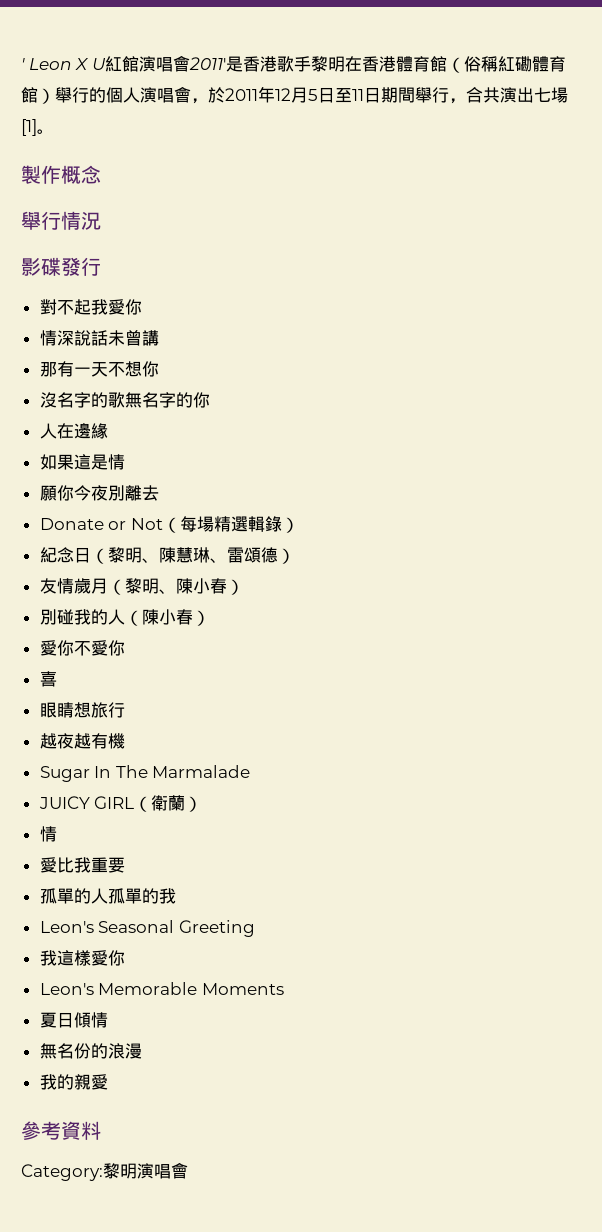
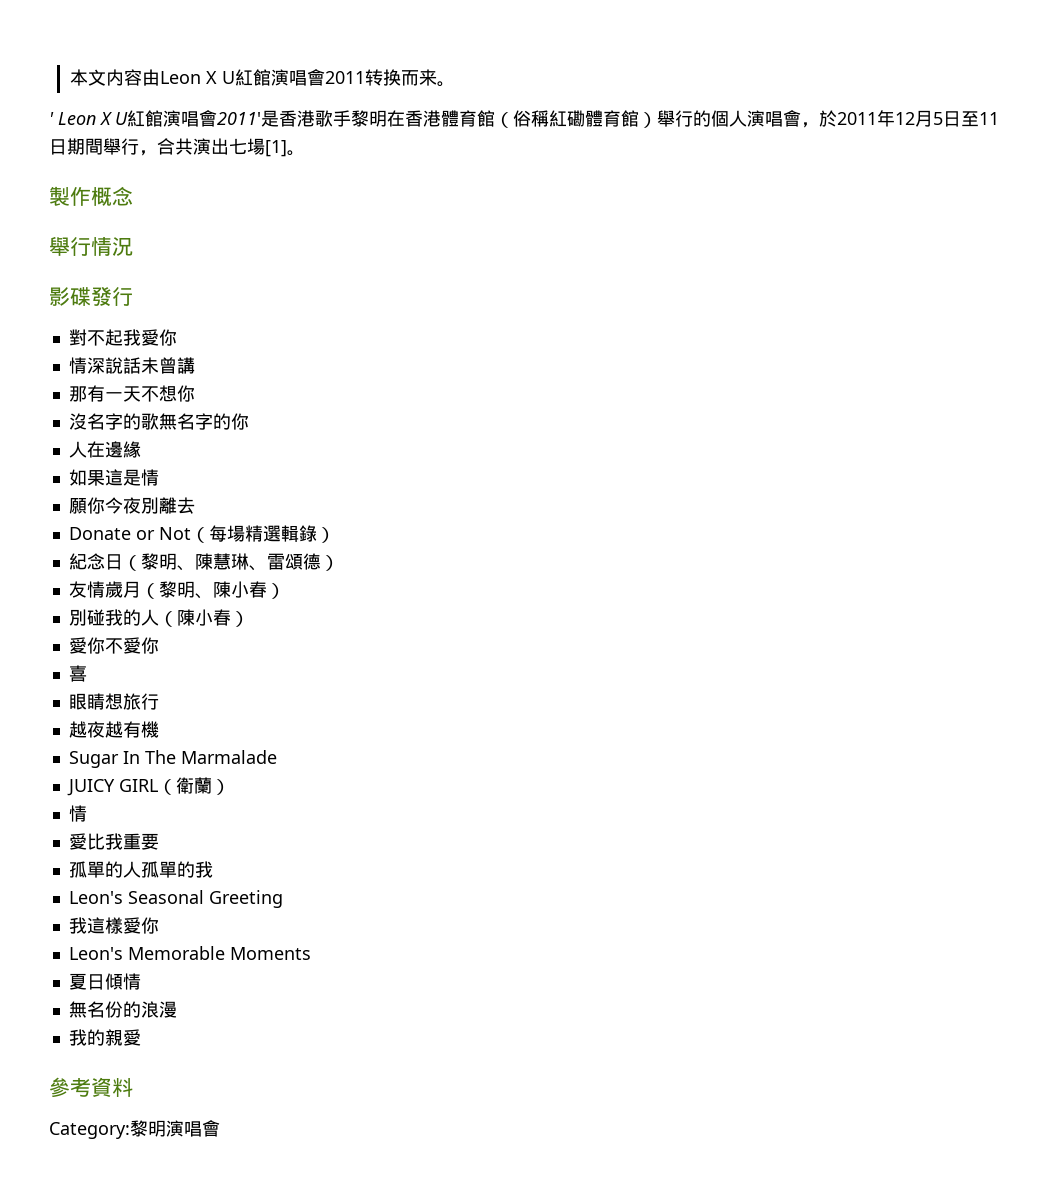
+ 本文内容由Leon X U紅館演唱會2011转换而来。

